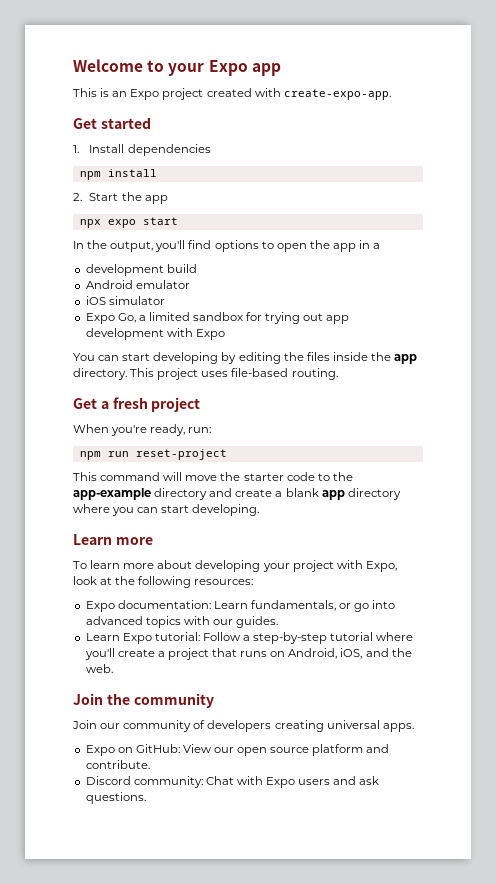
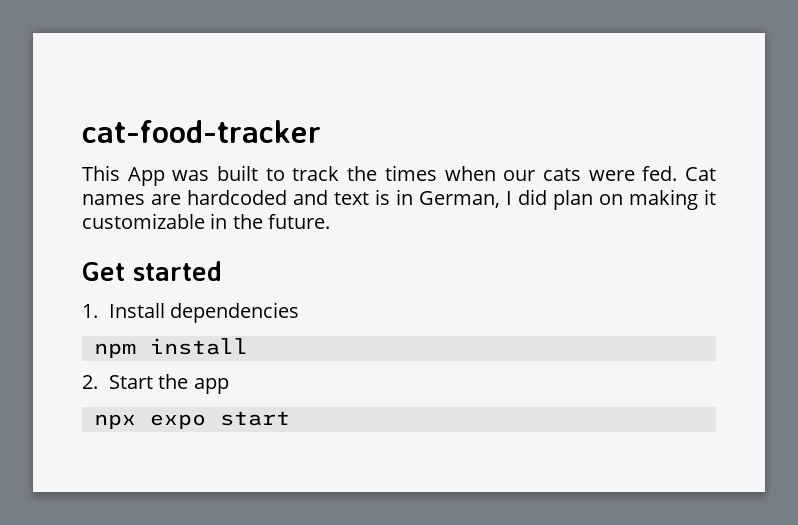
- Welcome to your Expo app
- This is an Expo project created with create-expo-app.
+ cat-food-tracker
+ This App was built to track the times when our cats were fed. Cat names are hardcoded and text is in German, I did plan on making it customizable in the future.
- In the output, you'll find options to open the app in a
- development build
- Android emulator
- iOS simulator
- Expo Go, a limited sandbox for trying out app development with Expo
- You can start developing by editing the files inside the app directory. This project uses file-based routing.
- Get a fresh project
- When you're ready, run:
- npm run reset-project
- This command will move the starter code to the app-example directory and create a blank app directory where you can start developing.
- Learn more
- To learn more about developing your project with Expo, look at the following resources:
- Expo documentation: Learn fundamentals, or go into advanced topics with our guides.
- Learn Expo tutorial: Follow a step-by-step tutorial where you'll create a project that runs on Android, iOS, and the web.
- Join the community
- Join our community of developers creating universal apps.
- Expo on GitHub: View our open source platform and contribute.
- Discord community: Chat with Expo users and ask questions.

